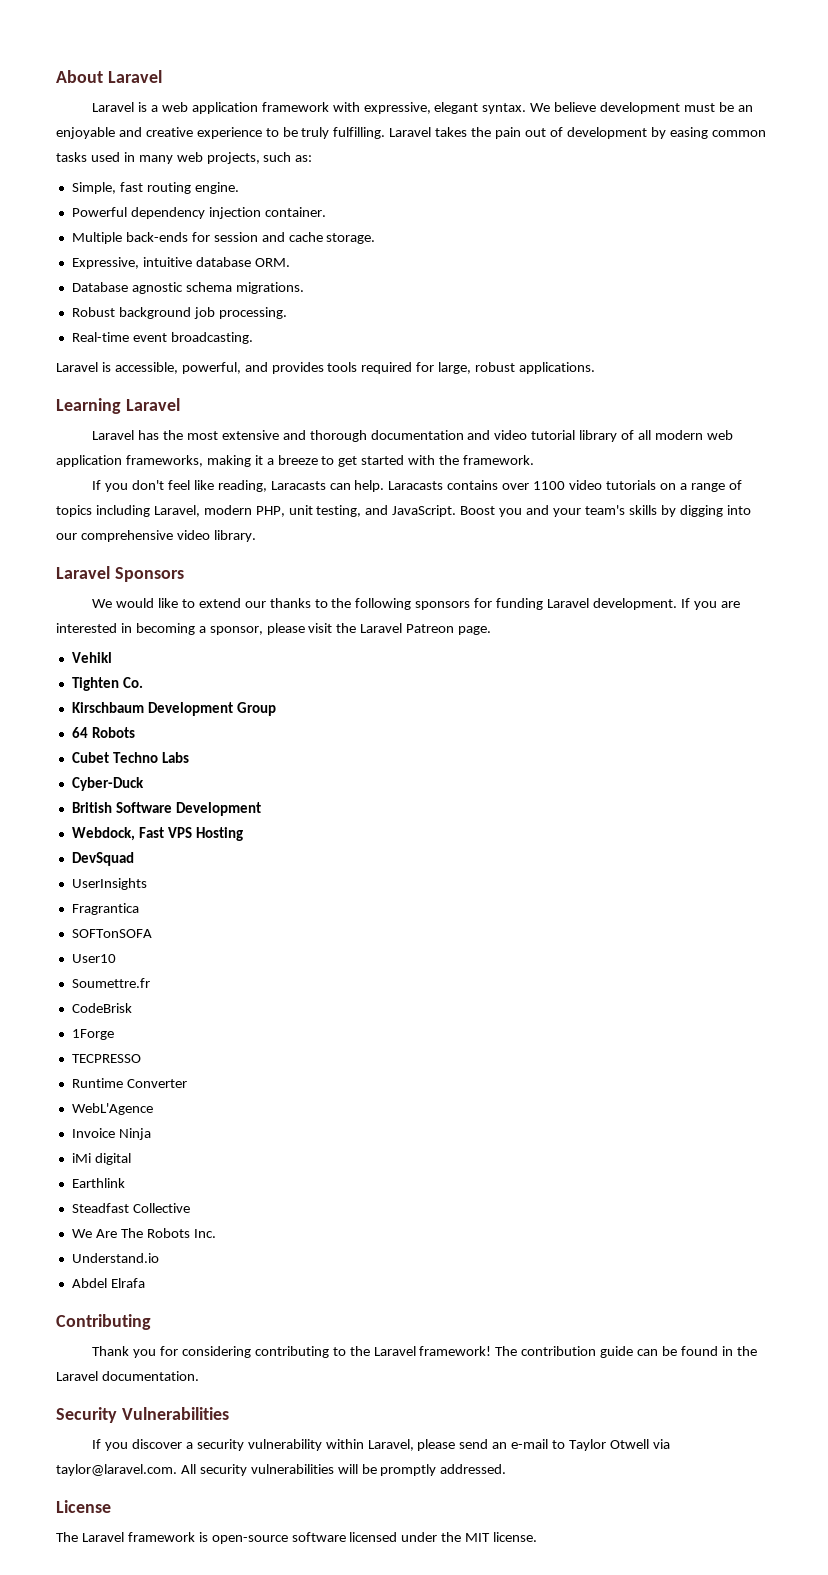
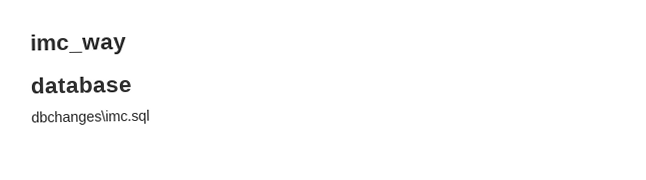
- About Laravel
- Laravel is a web application framework with expressive, elegant syntax. We believe development must be an enjoyable and creative experience to be truly fulfilling. Laravel takes the pain out of development by easing common tasks used in many web projects, such as:
- Simple, fast routing engine.
- Powerful dependency injection container.
- Multiple back-ends for session and cache storage.
- Expressive, intuitive database ORM.
- Database agnostic schema migrations.
- Robust background job processing.
- Real-time event broadcasting.
- Laravel is accessible, powerful, and provides tools required for large, robust applications.
- Learning Laravel
- Laravel has the most extensive and thorough documentation and video tutorial library of all modern web application frameworks, making it a breeze to get started with the framework.
- If you don't feel like reading, Laracasts can help. Laracasts contains over 1100 video tutorials on a range of topics including Laravel, modern PHP, unit testing, and JavaScript. Boost you and your team's skills by digging into our comprehensive video library.
- Laravel Sponsors
- We would like to extend our thanks to the following sponsors for funding Laravel development. If you are interested in becoming a sponsor, please visit the Laravel Patreon page.
- Vehikl
- Tighten Co.
- Kirschbaum Development Group
- 64 Robots
- Cubet Techno Labs
- Cyber-Duck
- British Software Development
- Webdock, Fast VPS Hosting
- DevSquad
- UserInsights
- Fragrantica
- SOFTonSOFA
- User10
- Soumettre.fr
- CodeBrisk
- 1Forge
- TECPRESSO
- Runtime Converter
- WebL'Agence
- Invoice Ninja
- iMi digital
- Earthlink
- Steadfast Collective
- We Are The Robots Inc.
- Understand.io
- Abdel Elrafa
- Contributing
- Thank you for considering contributing to the Laravel framework! The contribution guide can be found in the Laravel documentation.
- Security Vulnerabilities
- If you discover a security vulnerability within Laravel, please send an e-mail to Taylor Otwell via taylor@laravel.com. All security vulnerabilities will be promptly addressed.
- License
- The Laravel framework is open-source software licensed under the MIT license.
+ imc_way
+ database
+ dbchanges\imc.sql

